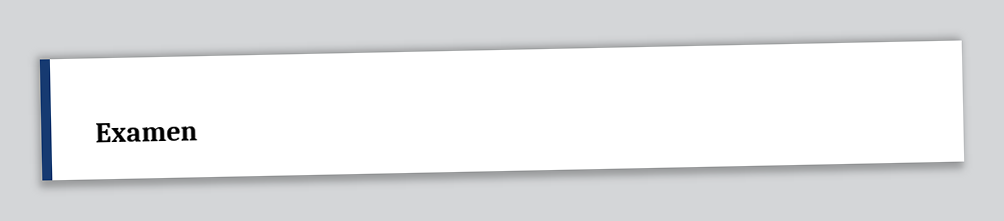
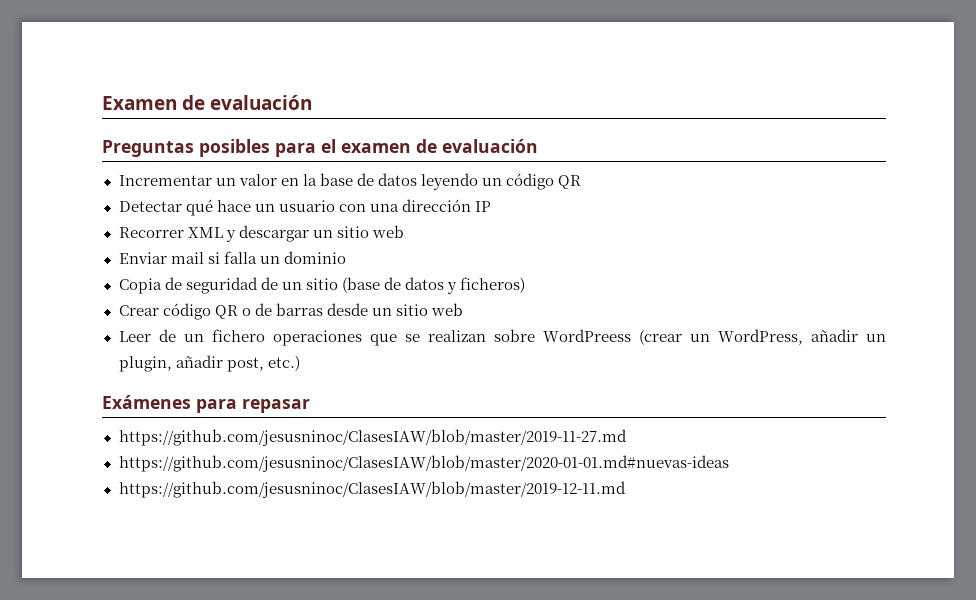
- Examen
+ Examen de evaluación
+ Preguntas posibles para el examen de evaluación
+ Incrementar un valor en la base de datos leyendo un código QR
+ Detectar qué hace un usuario con una dirección IP
+ Recorrer XML y descargar un sitio web
+ Enviar mail si falla un dominio
+ Copia de seguridad de un sitio (base de datos y ficheros)
+ Crear código QR o de barras desde un sitio web
+ Leer de un fichero operaciones que se realizan sobre WordPreess (crear un WordPress, añadir un plugin, añadir post, etc.)
+ Exámenes para repasar
+ https://github.com/jesusninoc/ClasesIAW/blob/master/2019-11-27.md
+ https://github.com/jesusninoc/ClasesIAW/blob/master/2020-01-01.md#nuevas-ideas
+ https://github.com/jesusninoc/ClasesIAW/blob/master/2019-12-11.md

